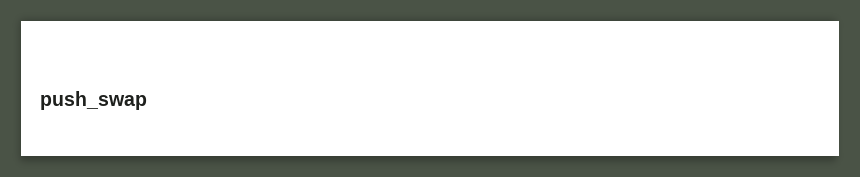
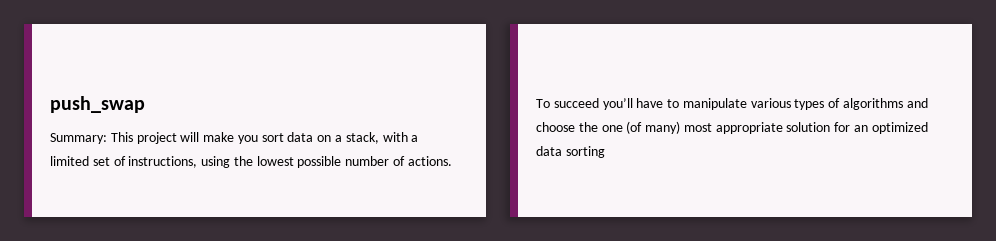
+ Summary: This project will make you sort data on a stack, with a limited set of instructions, using the lowest possible number of actions. To succeed you’ll have to manipulate various types of algorithms and choose the one (of many) most appropriate solution for an optimized data sorting

